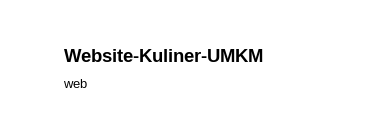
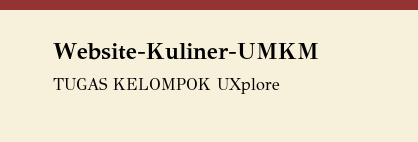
- web
+ TUGAS KELOMPOK UXplore

